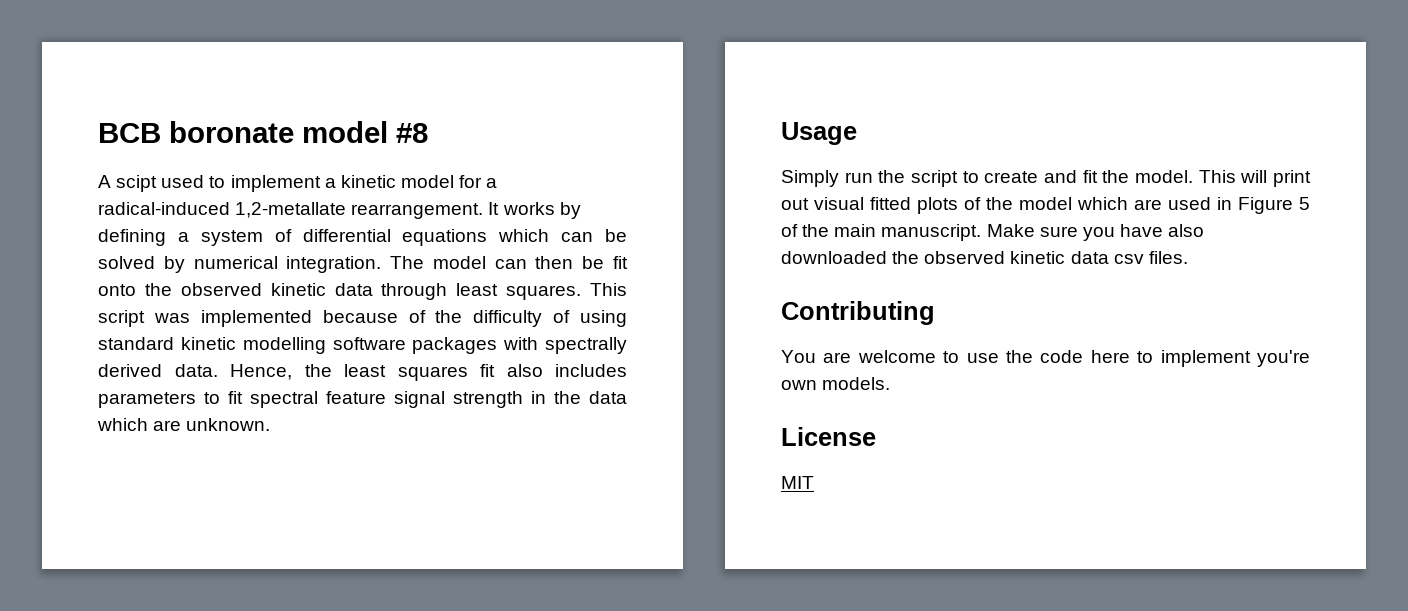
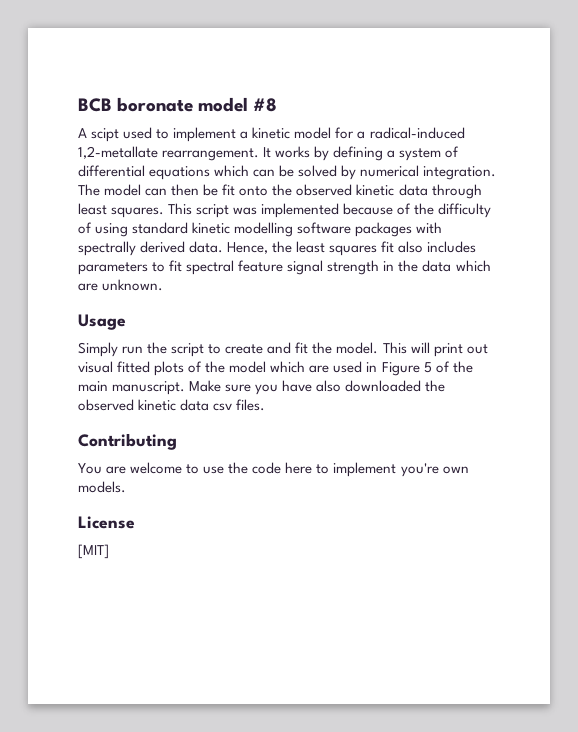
- MIT
+ [MIT]

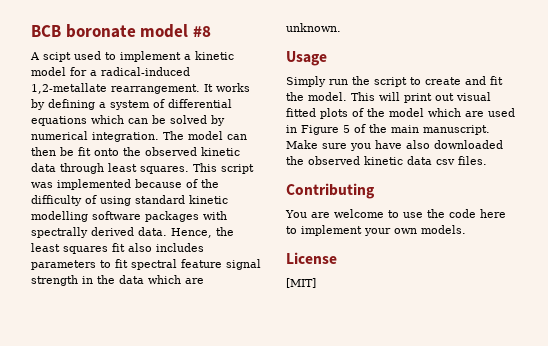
- You are welcome to use the code here to implement you're own models.
+ You are welcome to use the code here to implement your own models.

